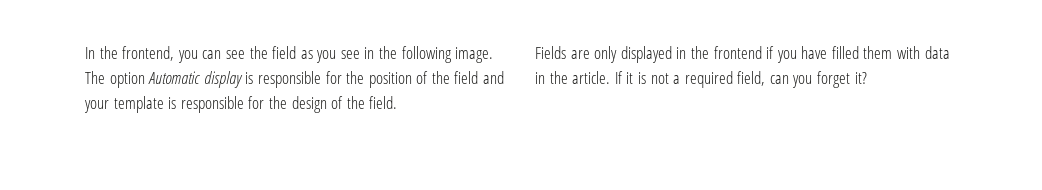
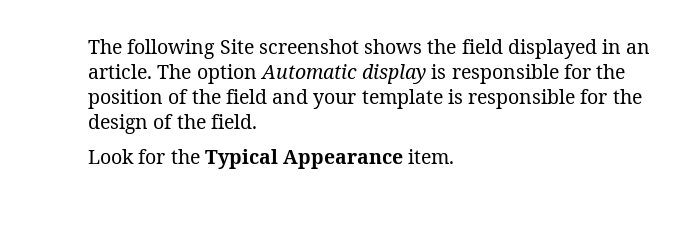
- In the frontend, you can see the field as you see in the following image.
+ The following Site screenshot shows the field displayed in an article.
- Fields are only displayed in the frontend if you have filled them with data in the article. If it is not a required field, can you forget it?
+ Look for the Typical Appearance item.

